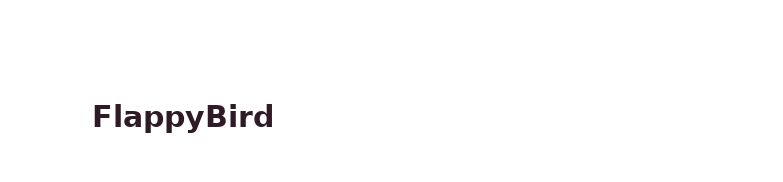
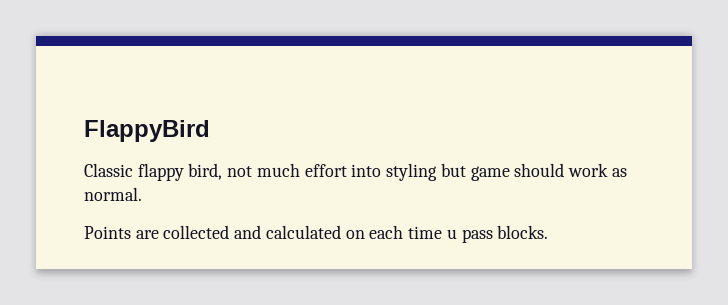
+ Classic flappy bird, not much effort into styling but game should work as normal.
+ Points are collected and calculated on each time u pass blocks.

